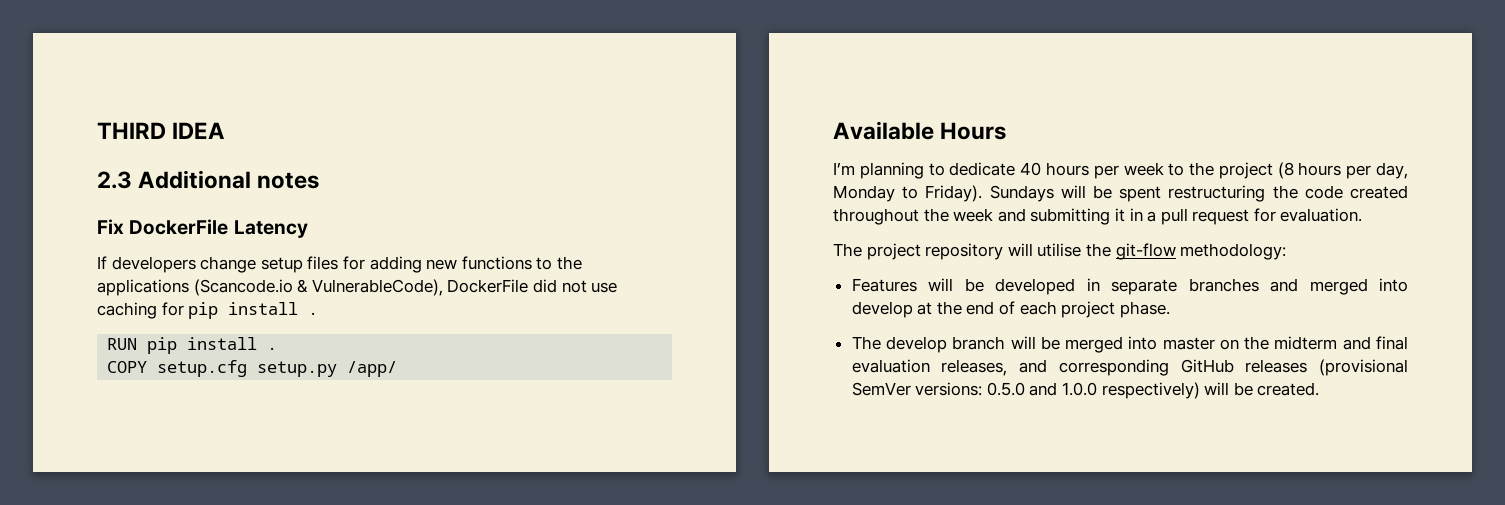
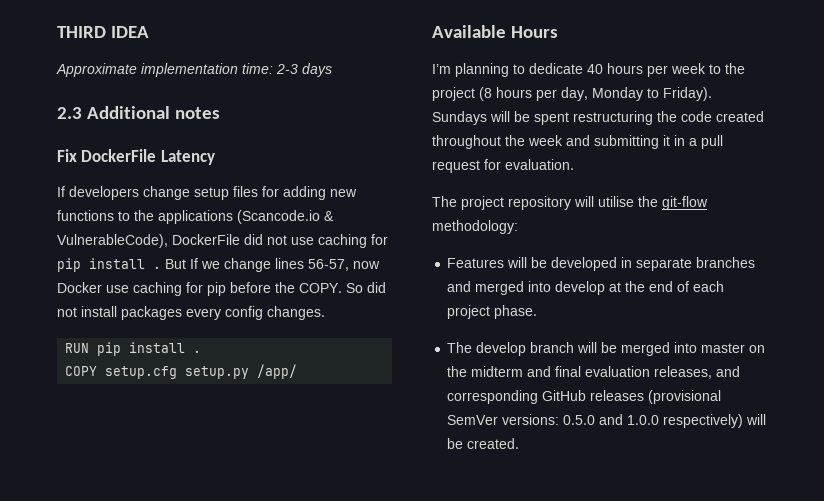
+ Approximate implementation time: 2-3 days
+ But If we change lines 56-57, now Docker use caching for pip before the COPY. So did not install packages every config changes.

